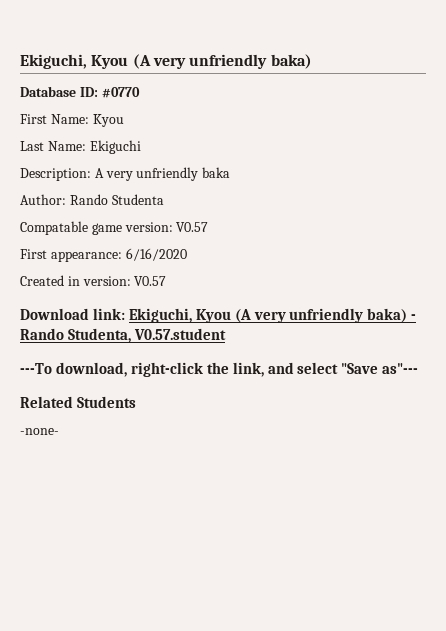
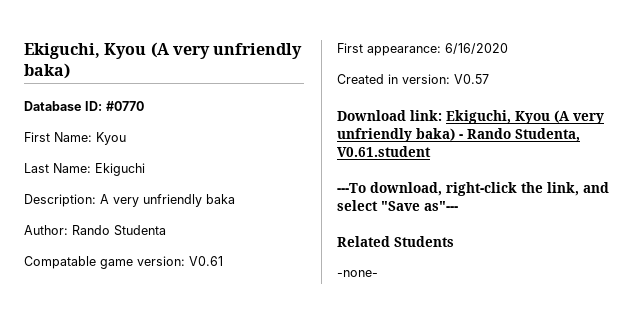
- Compatable game version: V0.57
+ Compatable game version: V0.61
- Download link: Ekiguchi, Kyou (A very unfriendly baka) - Rando Studenta, V0.57.student
+ Download link: Ekiguchi, Kyou (A very unfriendly baka) - Rando Studenta, V0.61.student

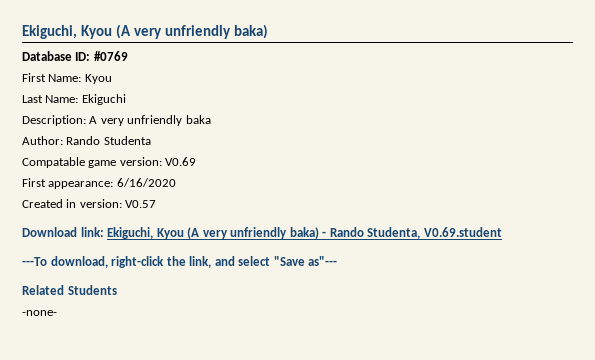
- Database ID: #0770
+ Database ID: #0769
- Compatable game version: V0.61
+ Compatable game version: V0.69
- Download link: Ekiguchi, Kyou (A very unfriendly baka) - Rando Studenta, V0.61.student
+ Download link: Ekiguchi, Kyou (A very unfriendly baka) - Rando Studenta, V0.69.student

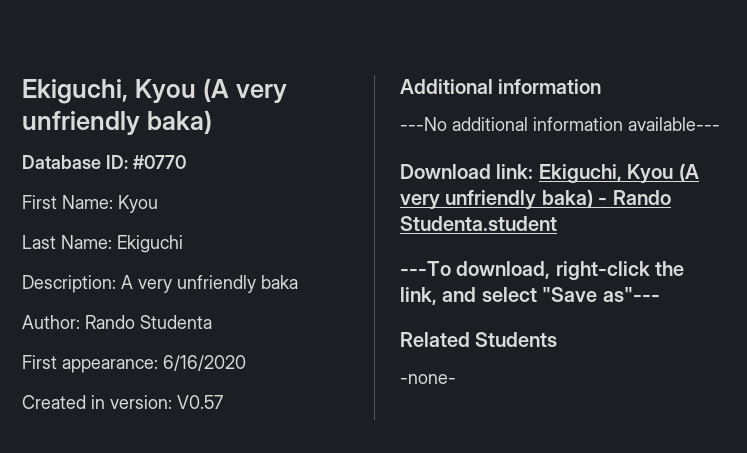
- Database ID: #0769
+ Database ID: #0770
- Compatable game version: V0.69
+ Additional information
+ ---No additional information available---
- Download link: Ekiguchi, Kyou (A very unfriendly baka) - Rando Studenta, V0.69.student
+ Download link: Ekiguchi, Kyou (A very unfriendly baka) - Rando Studenta.student

